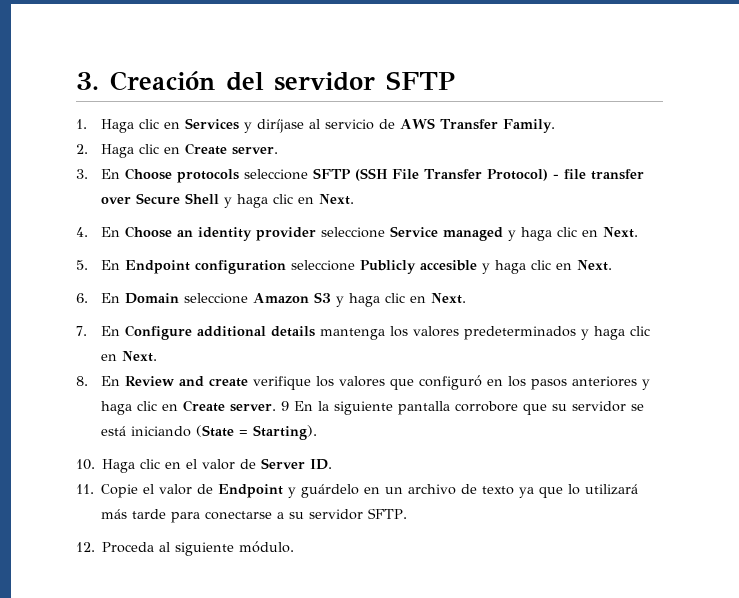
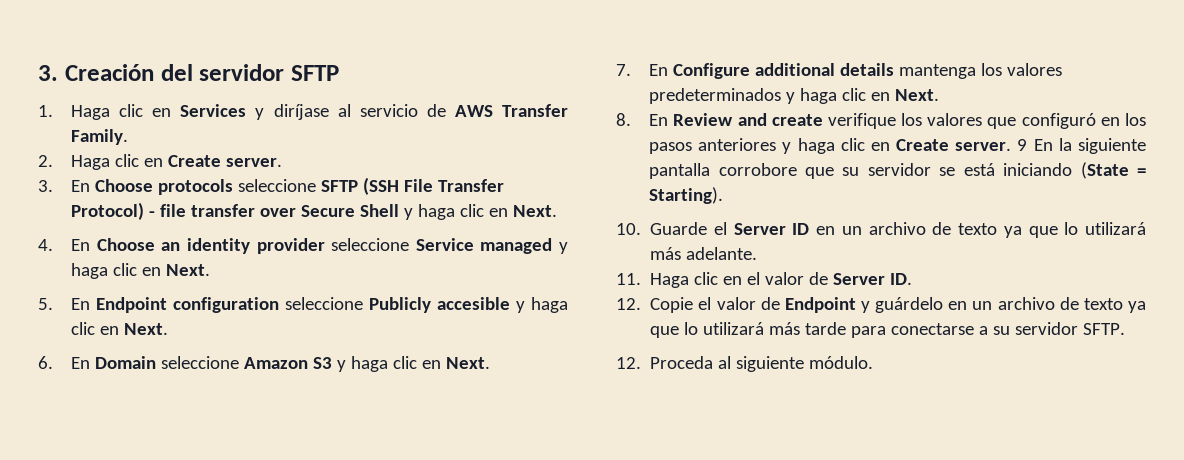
- 10. Haga clic en el valor de Server ID.
+ 10. Guarde el Server ID en un archivo de texto ya que lo utilizará más adelante.
+ 11. Haga clic en el valor de Server ID.
- 11. Copie el valor de Endpoint y guárdelo en un archivo de texto ya que lo utilizará más tarde para conectarse a su servidor SFTP.
+ 12. Copie el valor de Endpoint y guárdelo en un archivo de texto ya que lo utilizará más tarde para conectarse a su servidor SFTP.

